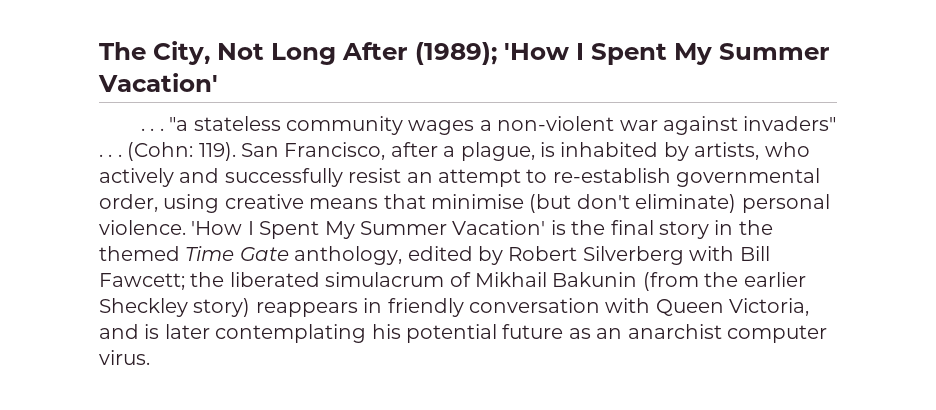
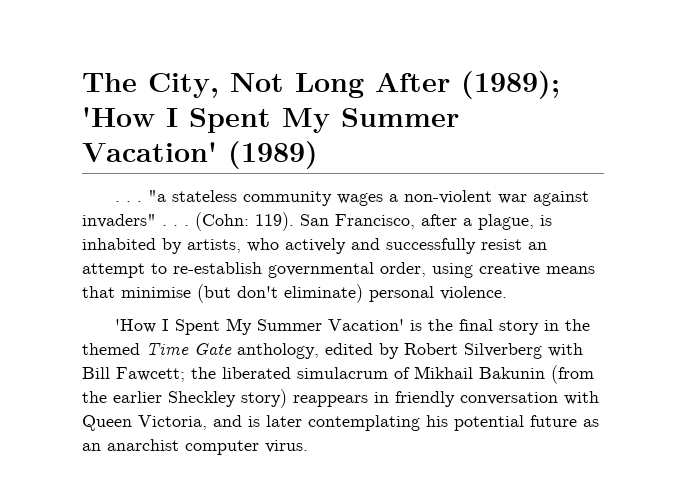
- The City, Not Long After (1989); 'How I Spent My Summer Vacation'
+ The City, Not Long After (1989); 'How I Spent My Summer Vacation' (1989)
- San Francisco, after a plague, is inhabited by artists, who actively and successfully resist an attempt to re-establish governmental order, using creative means that minimise (but don't eliminate) personal violence. 'How I Spent My Summer Vacation' is the final story in the themed Time Gate anthology, edited by Robert Silverberg with Bill Fawcett;
+ San Francisco, after a plague, is inhabited by artists, who actively and successfully resist an attempt to re-establish governmental order, using creative means that minimise (but don't eliminate) personal violence.
+ 'How I Spent My Summer Vacation' is the final story in the themed Time Gate anthology, edited by Robert Silverberg with Bill Fawcett;

